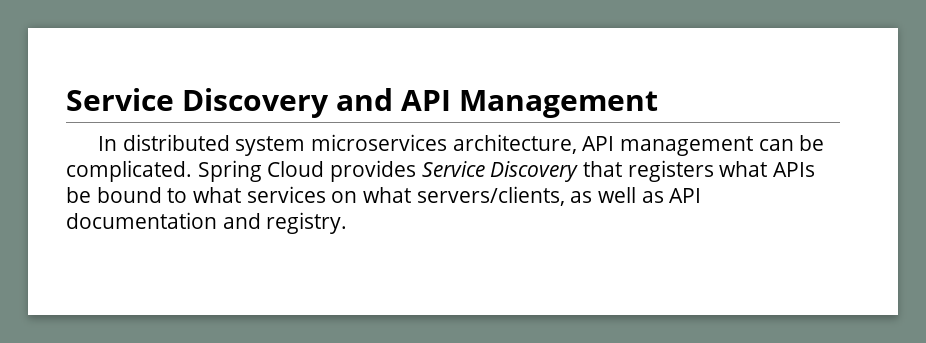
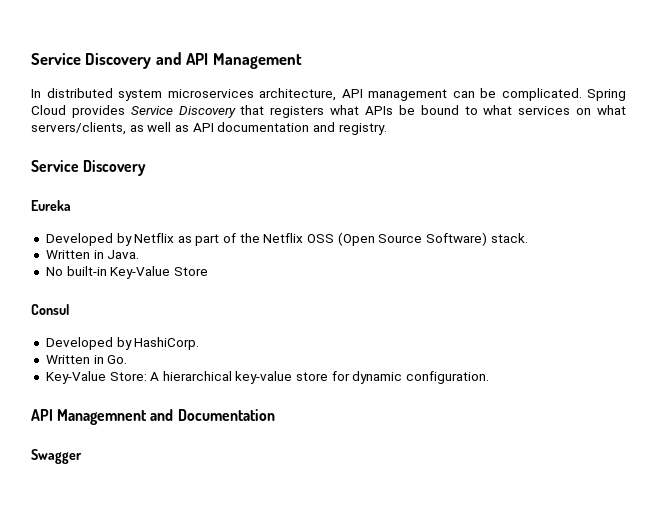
  Spring Cloud provides Service Discovery that registers what APIs be bound to what services on what servers/clients, as well as API documentation and registry.
+ Service Discovery
+ Eureka
+ Developed by Netflix as part of the Netflix OSS (Open Source Software) stack.
+ Written in Java.
+ No built-in Key-Value Store
+ Consul
+ Developed by HashiCorp.
+ Written in Go.
+ Key-Value Store: A hierarchical key-value store for dynamic configuration.
+ API Managemnent and Documentation
+ Swagger

